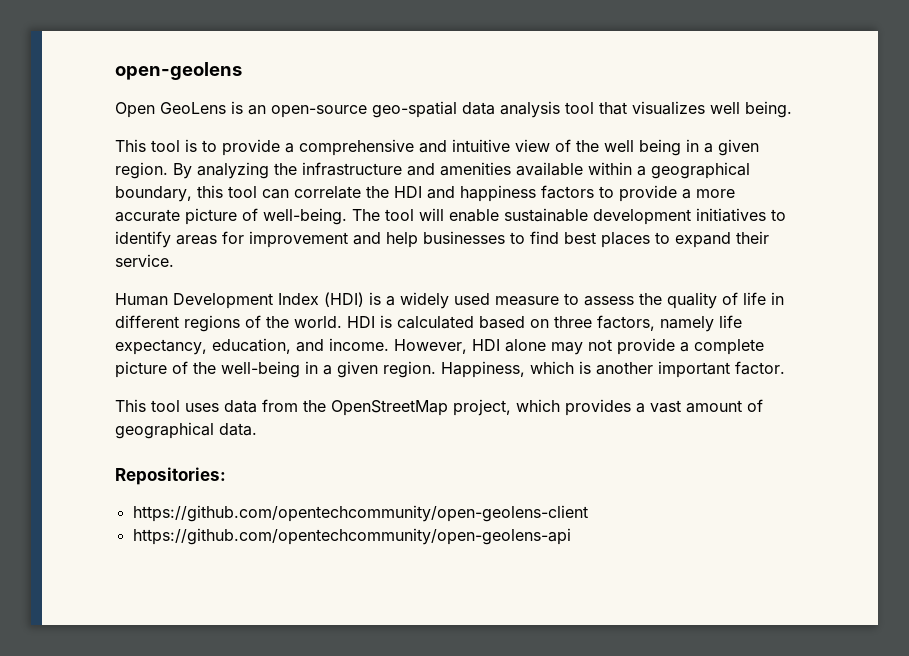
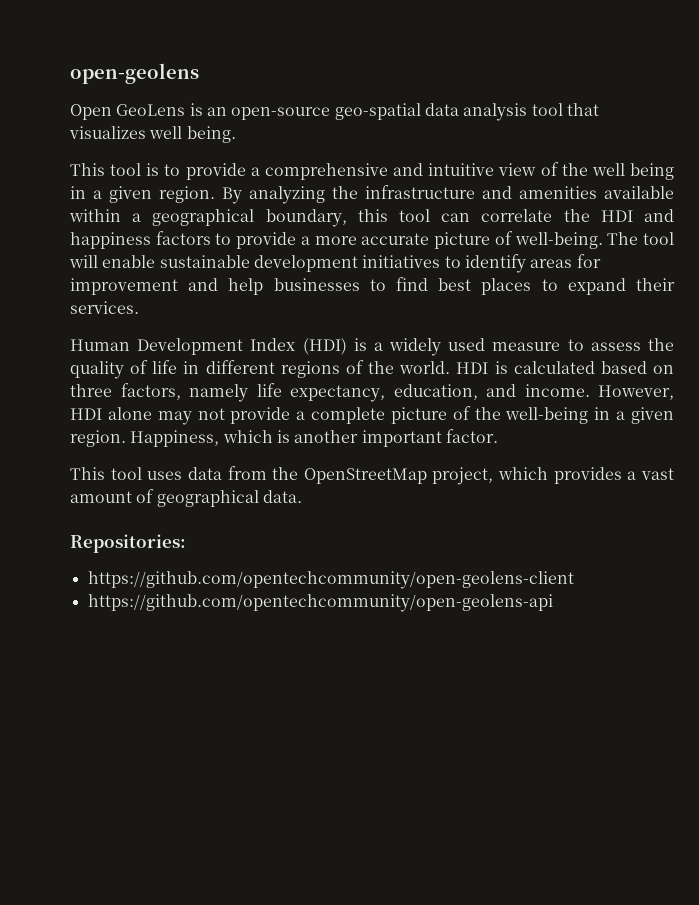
- The tool will enable sustainable development initiatives to identify areas for improvement and help businesses to find best places to expand their service.
+ The tool will enable sustainable development initiatives to identify areas for improvement and help businesses to find best places to expand their services.

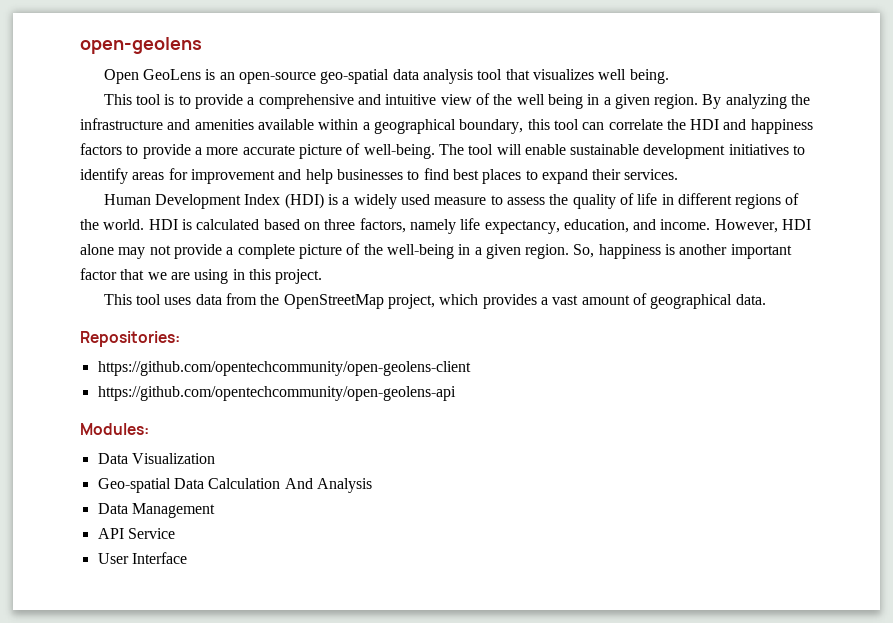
- Happiness, which is another important factor.
+ So, happiness is another important factor that we are using in this project.
+ Modules:
+ Data Visualization
+ Geo-spatial Data Calculation And Analysis
+ Data Management
+ API Service
+ User Interface

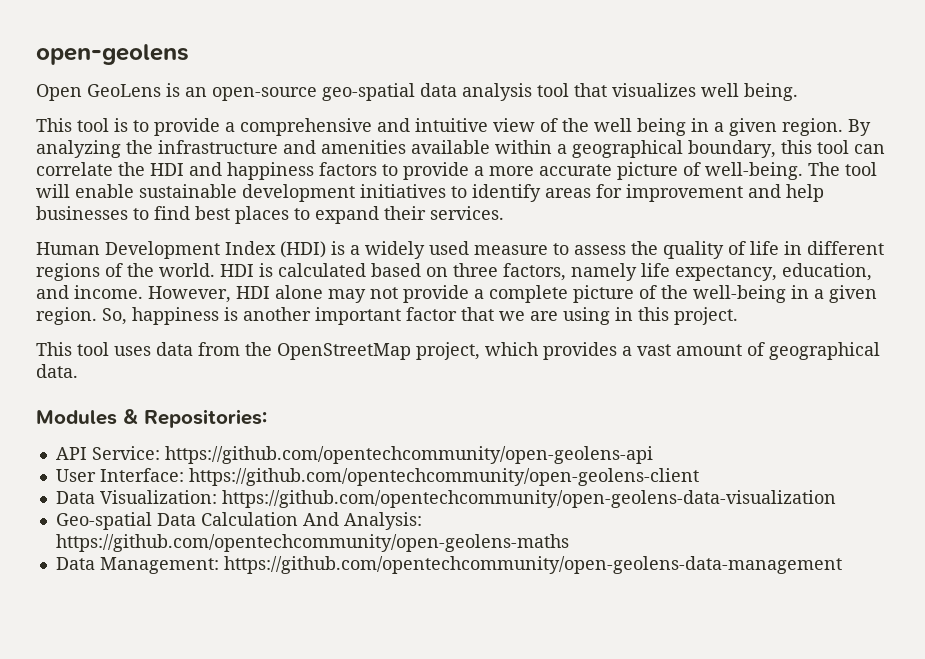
- Repositories:
+ Modules & Repositories:
- https://github.com/opentechcommunity/open-geolens-client
+ API Service: https://github.com/opentechcommunity/open-geolens-api
+ User Interface: https://github.com/opentechcommunity/open-geolens-client
- https://github.com/opentechcommunity/open-geolens-api
- Modules:
- Data Visualization
+ Data Visualization: https://github.com/opentechcommunity/open-geolens-data-visualization
- Geo-spatial Data Calculation And Analysis
- Data Management
- API Service
- User Interface
+ Geo-spatial Data Calculation And Analysis: https://github.com/opentechcommunity/open-geolens-maths
+ Data Management: https://github.com/opentechcommunity/open-geolens-data-management

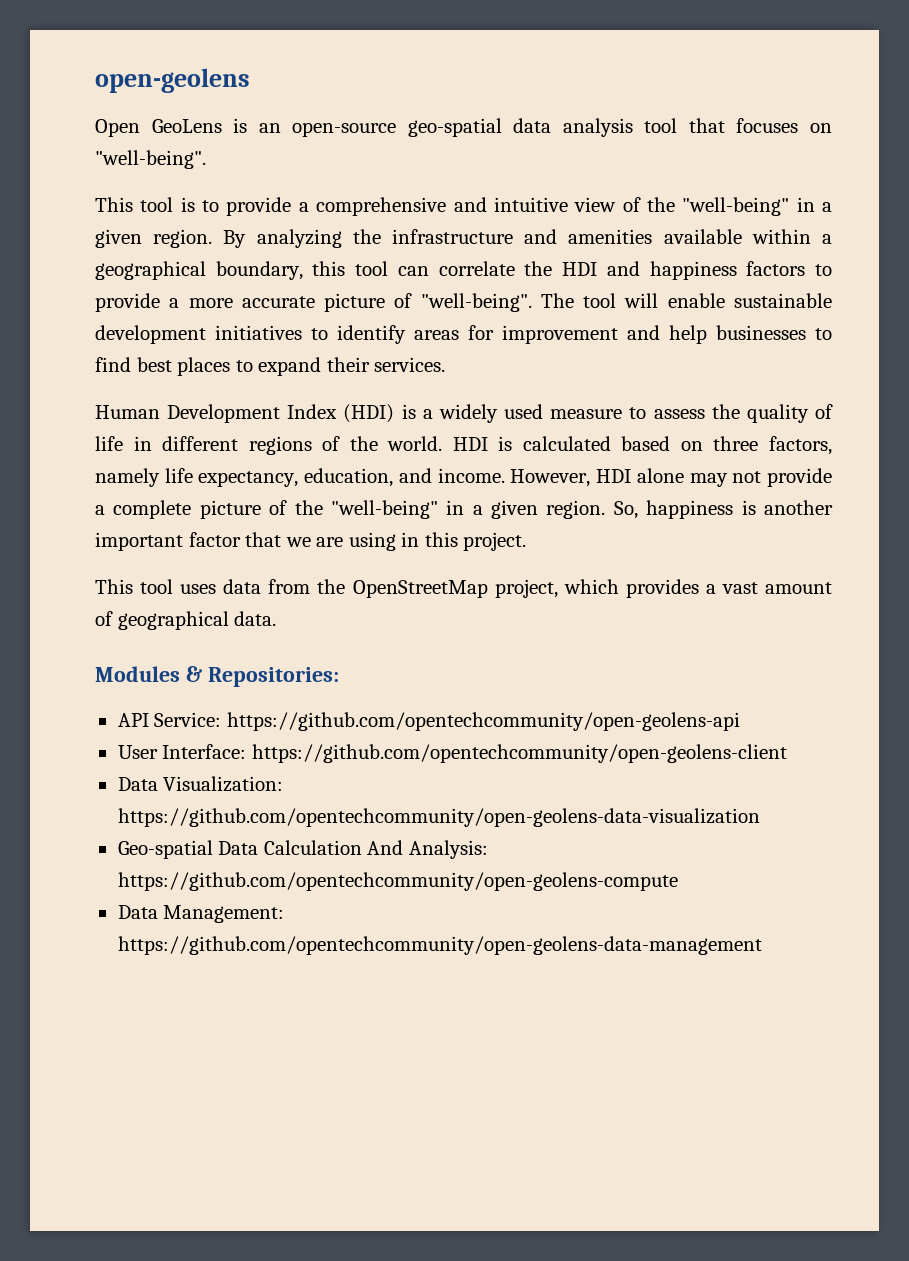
- Open GeoLens is an open-source geo-spatial data analysis tool that visualizes well being.
+ Open GeoLens is an open-source geo-spatial data analysis tool that focuses on "well-being".
- This tool is to provide a comprehensive and intuitive view of the well being in a given region.
+ This tool is to provide a comprehensive and intuitive view of the "well-being" in a given region.
- By analyzing the infrastructure and amenities available within a geographical boundary, this tool can correlate the HDI and happiness factors to provide a more accurate picture of well-being.
+ By analyzing the infrastructure and amenities available within a geographical boundary, this tool can correlate the HDI and happiness factors to provide a more accurate picture of "well-being".
- However, HDI alone may not provide a complete picture of the well-being in a given region.
+ However, HDI alone may not provide a complete picture of the "well-being" in a given region.
- Geo-spatial Data Calculation And Analysis: https://github.com/opentechcommunity/open-geolens-maths
+ Geo-spatial Data Calculation And Analysis: https://github.com/opentechcommunity/open-geolens-compute

